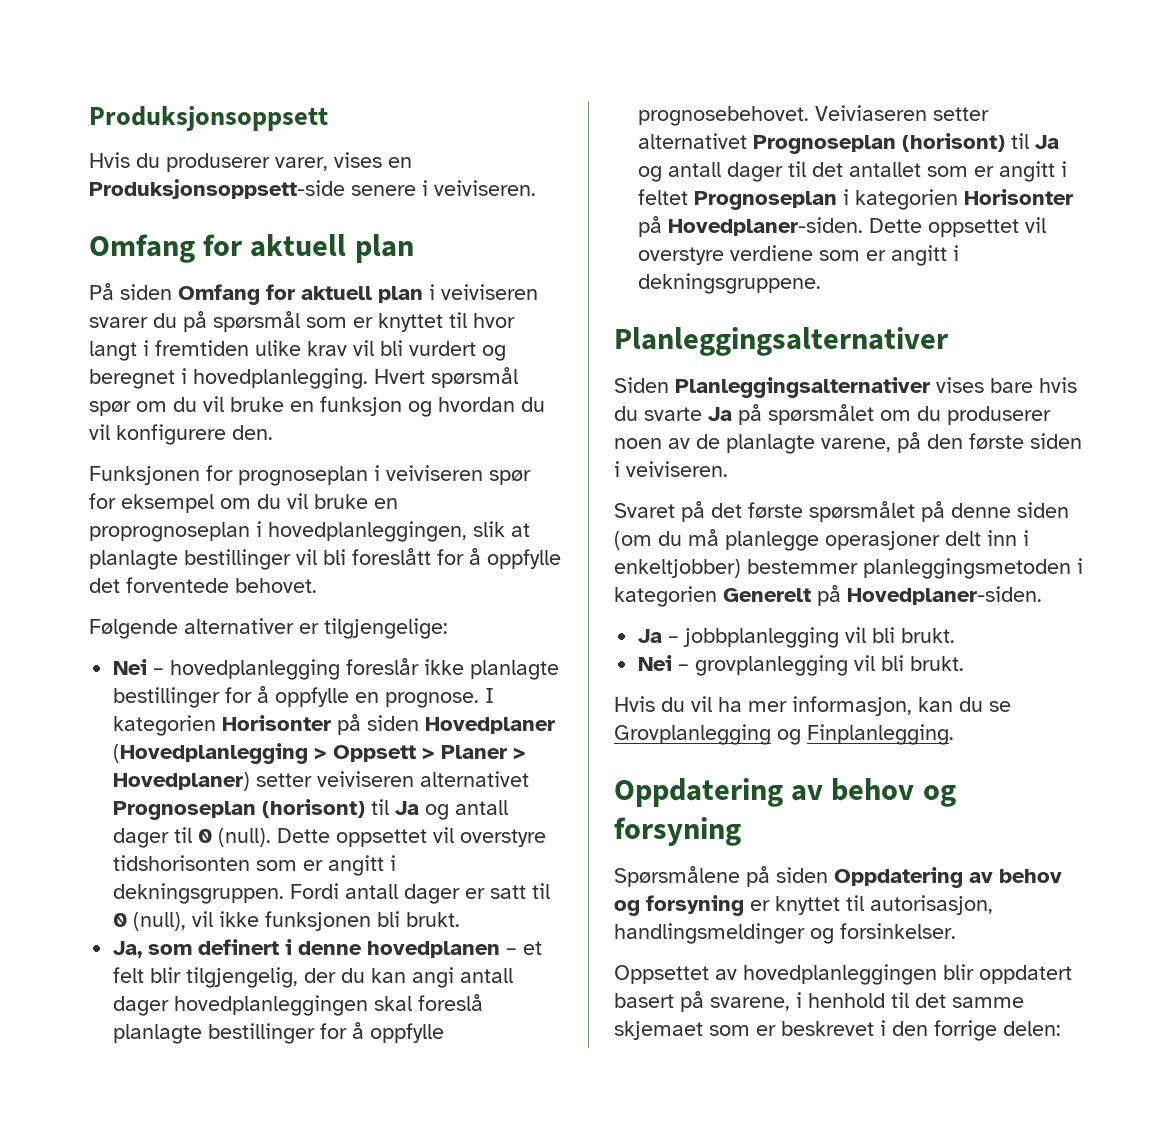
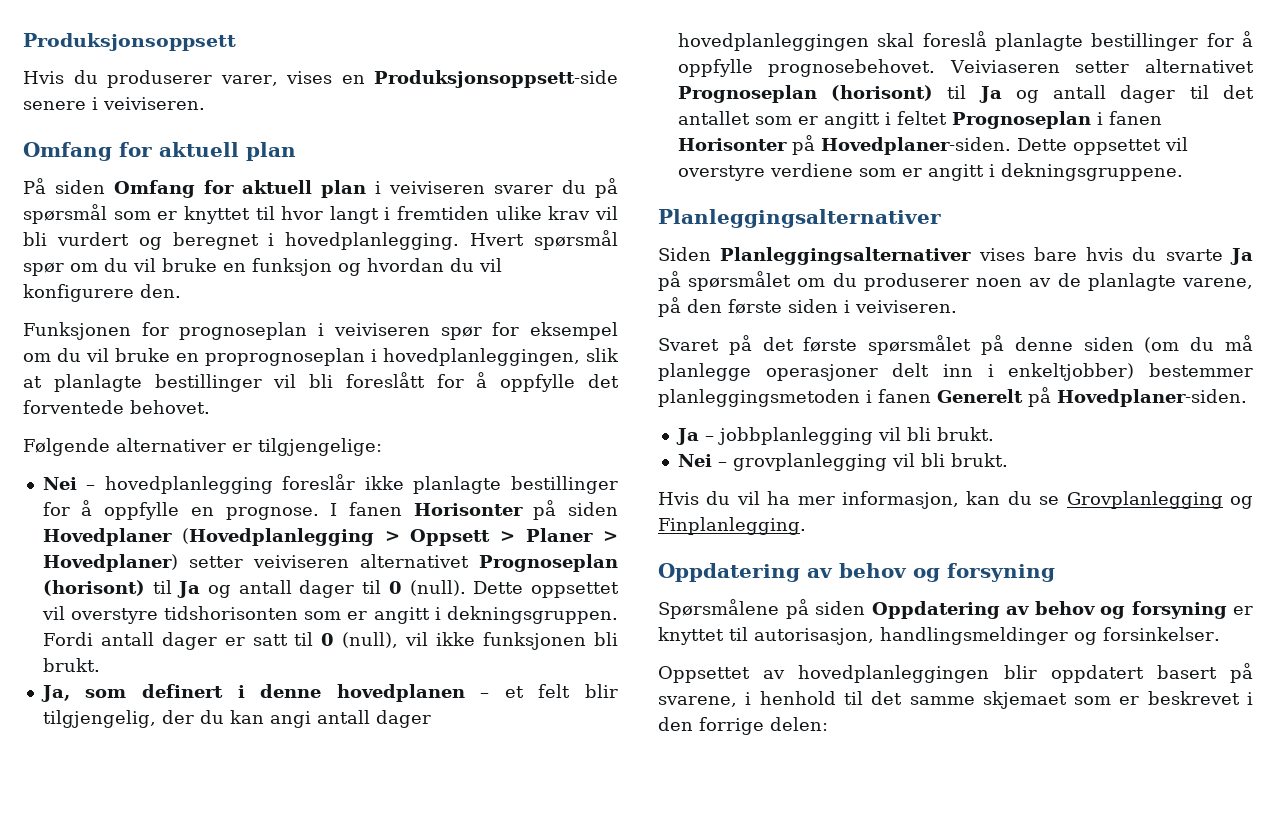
- I kategorien Horisonter på siden Hovedplaner (Hovedplanlegging > Oppsett > Planer > Hovedplaner) setter veiviseren alternativet Prognoseplan (horisont) til Ja og antall dager til 0 (null).
+ I fanen Horisonter på siden Hovedplaner (Hovedplanlegging > Oppsett > Planer > Hovedplaner) setter veiviseren alternativet Prognoseplan (horisont) til Ja og antall dager til 0 (null).
- Veiviaseren setter alternativet Prognoseplan (horisont) til Ja og antall dager til det antallet som er angitt i feltet Prognoseplan i kategorien Horisonter på Hovedplaner-siden.
+ Veiviaseren setter alternativet Prognoseplan (horisont) til Ja og antall dager til det antallet som er angitt i feltet Prognoseplan i fanen Horisonter på Hovedplaner-siden.
- Svaret på det første spørsmålet på denne siden (om du må planlegge operasjoner delt inn i enkeltjobber) bestemmer planleggingsmetoden i kategorien Generelt på Hovedplaner-siden.
+ Svaret på det første spørsmålet på denne siden (om du må planlegge operasjoner delt inn i enkeltjobber) bestemmer planleggingsmetoden i fanen Generelt på Hovedplaner-siden.

